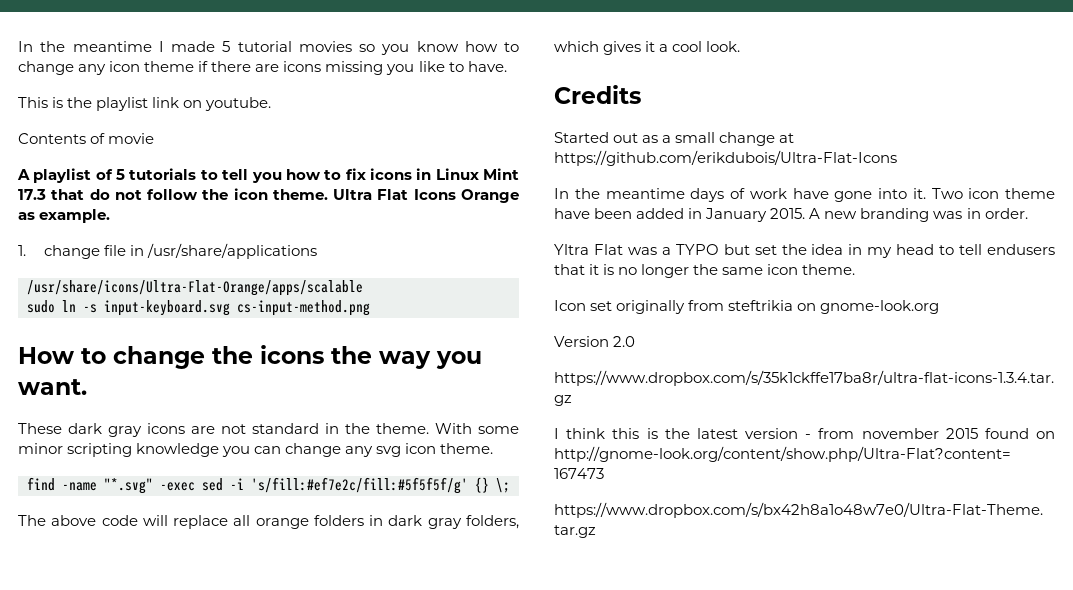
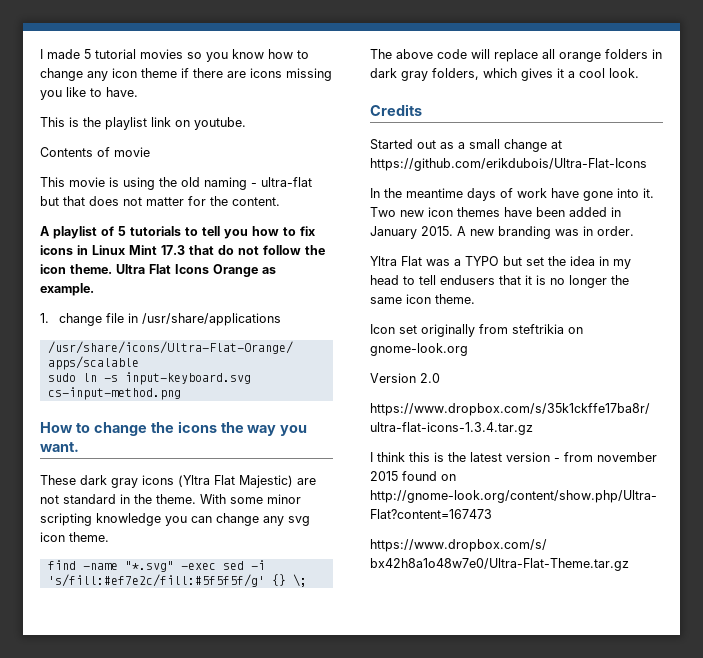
- In the meantime I made 5 tutorial movies so you know how to change any icon theme if there are icons missing you like to have.
+ I made 5 tutorial movies so you know how to change any icon theme if there are icons missing you like to have.
+ This movie is using the old naming - ultra-flat but that does not matter for the content.
- These dark gray icons are not standard in the theme.
+ These dark gray icons (Yltra Flat Majestic) are not standard in the theme.
- Two icon theme have been added in January 2015.
+ Two new icon themes have been added in January 2015.

